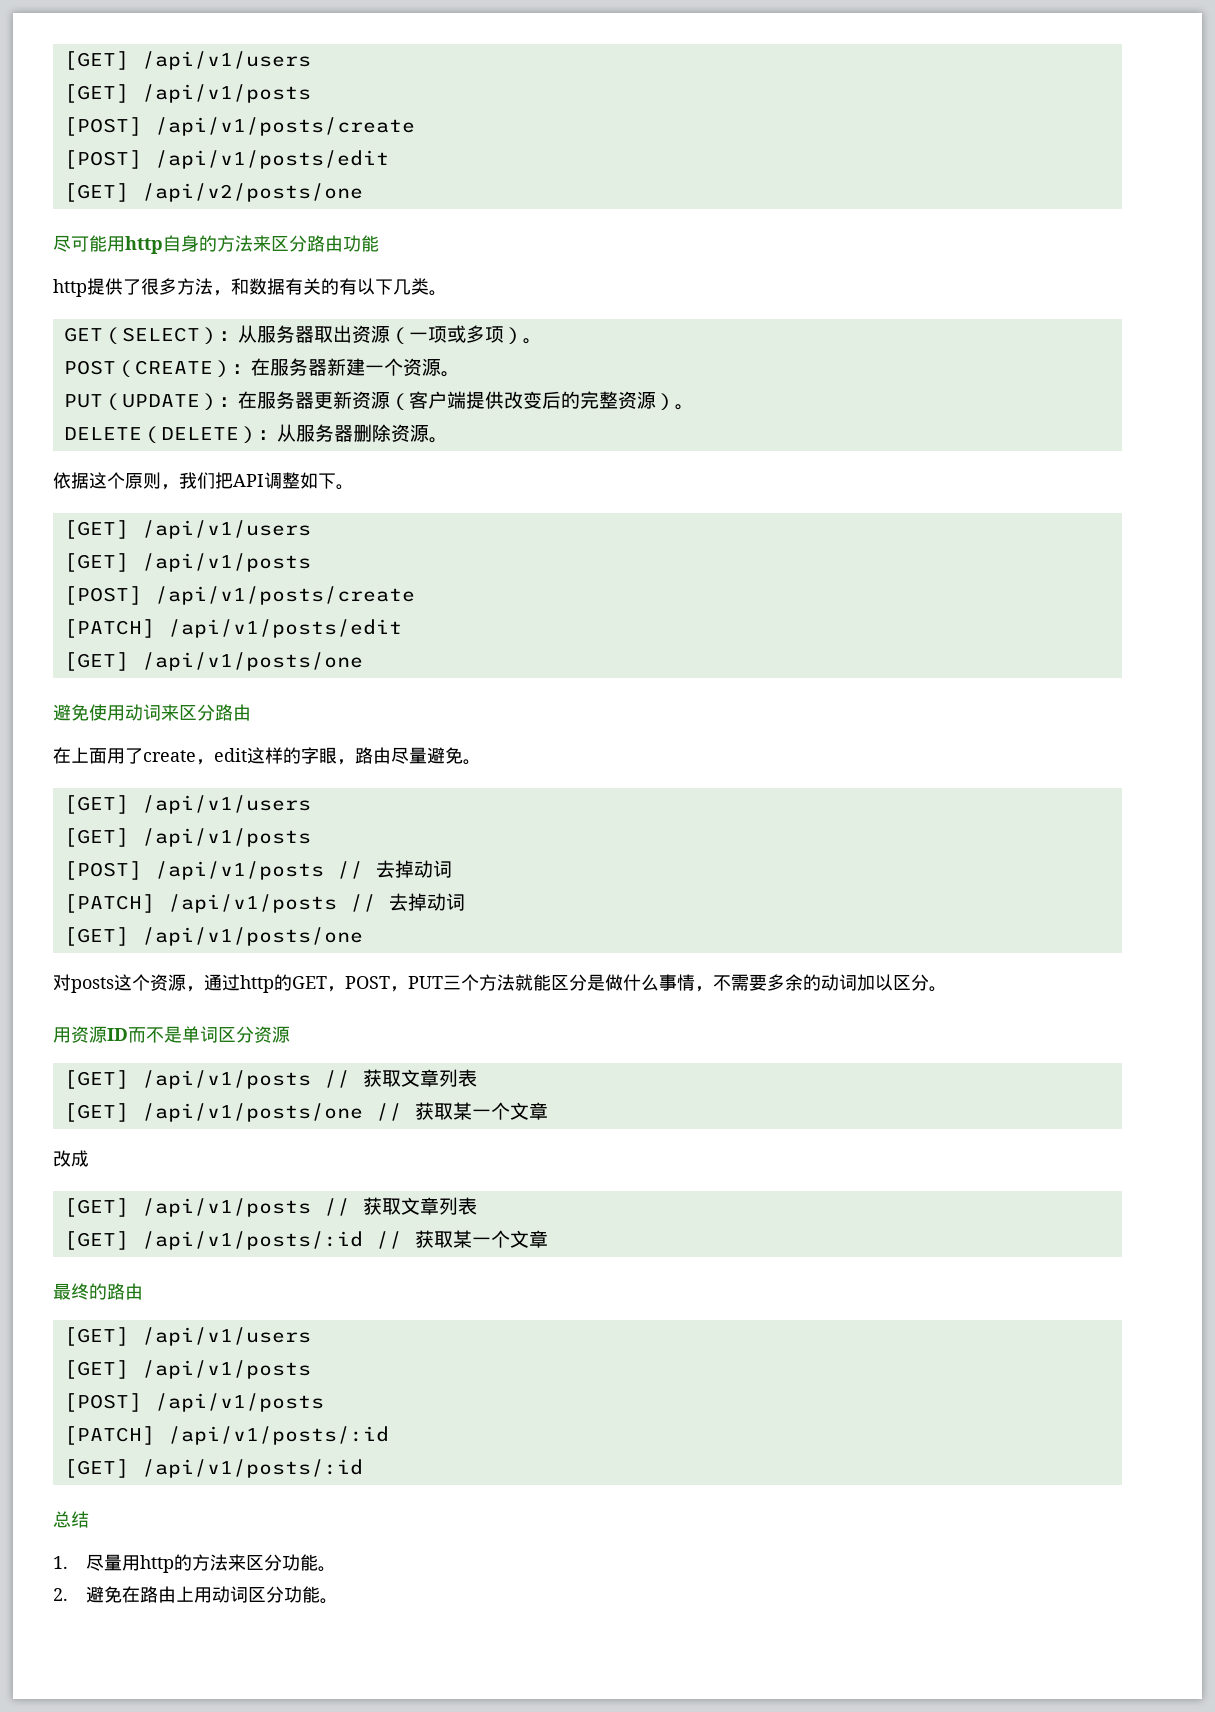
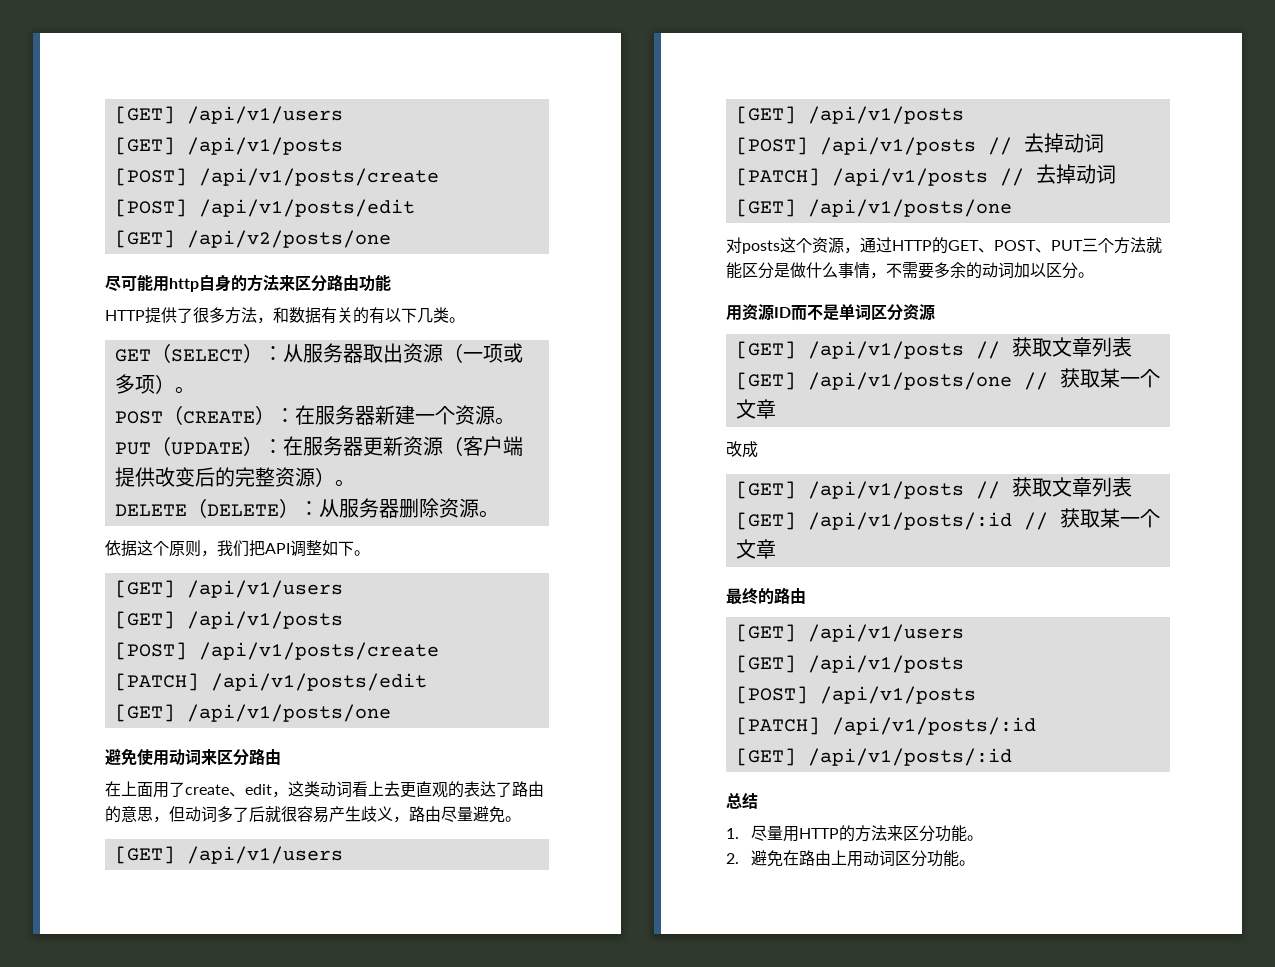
- http提供了很多方法，和数据有关的有以下几类。
+ HTTP提供了很多方法，和数据有关的有以下几类。
- 在上面用了create，edit这样的字眼，路由尽量避免。
+ 在上面用了create、edit，这类动词看上去更直观的表达了路由的意思，但动词多了后就很容易产生歧义，路由尽量避免。
- 对posts这个资源，通过http的GET，POST，PUT三个方法就能区分是做什么事情，不需要多余的动词加以区分。
+ 对posts这个资源，通过HTTP的GET、POST、PUT三个方法就能区分是做什么事情，不需要多余的动词加以区分。
- 1.尽量用http的方法来区分功能。
+ 1.尽量用HTTP的方法来区分功能。

